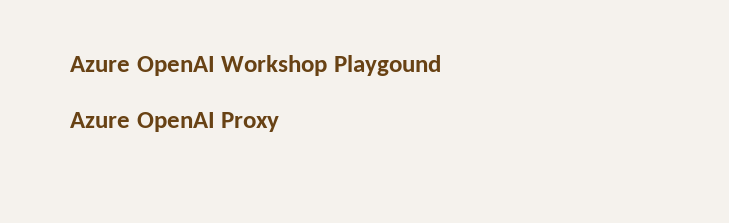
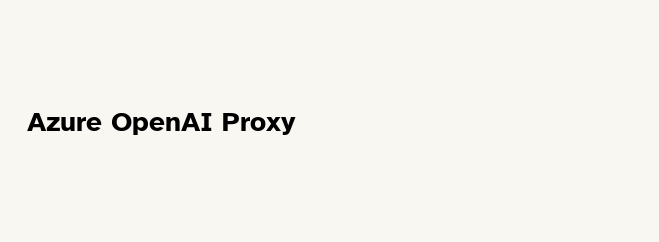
- Azure OpenAI Workshop Playgound

